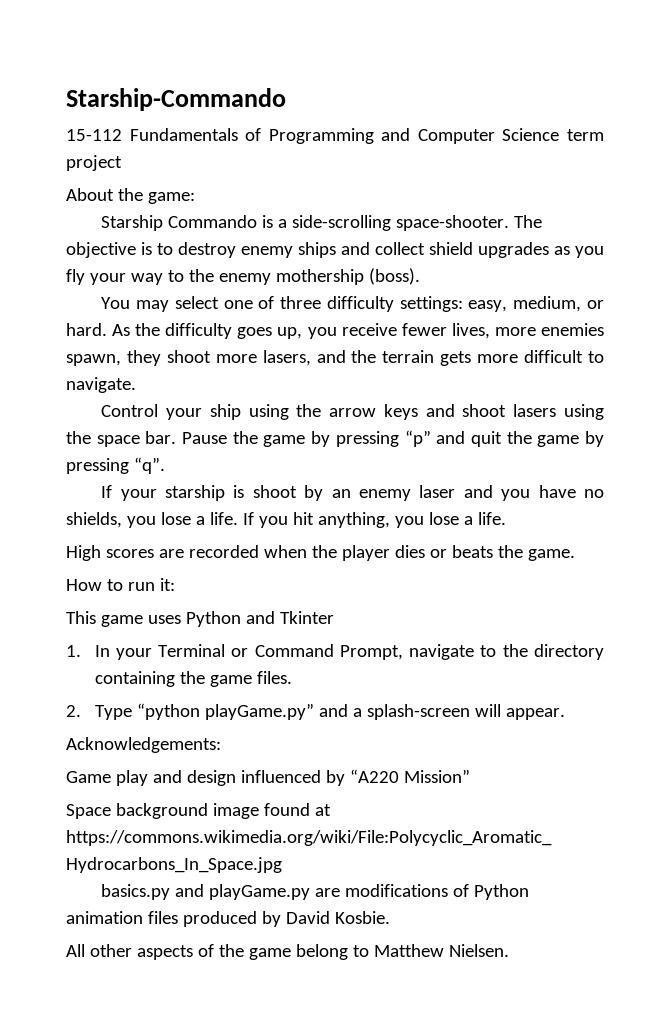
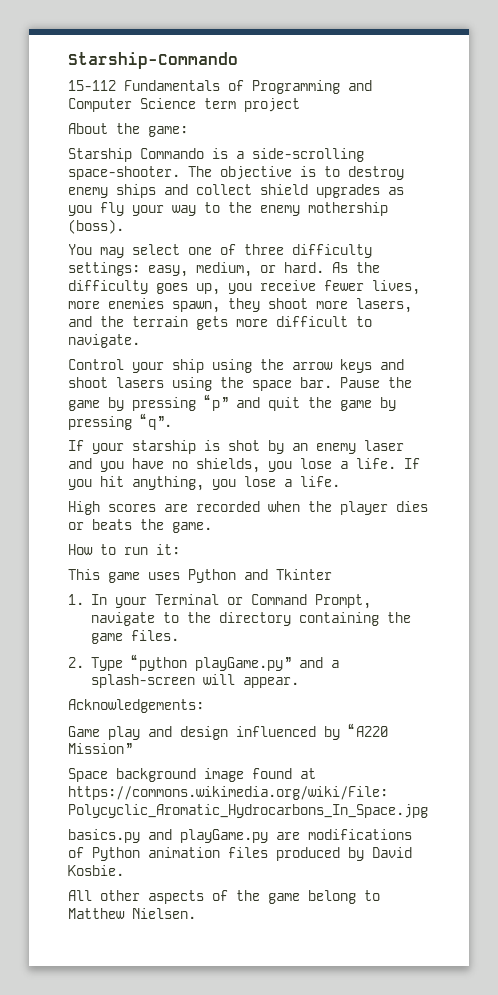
- If your starship is shoot by an enemy laser and you have no shields, you lose a life.
+ If your starship is shot by an enemy laser and you have no shields, you lose a life.

